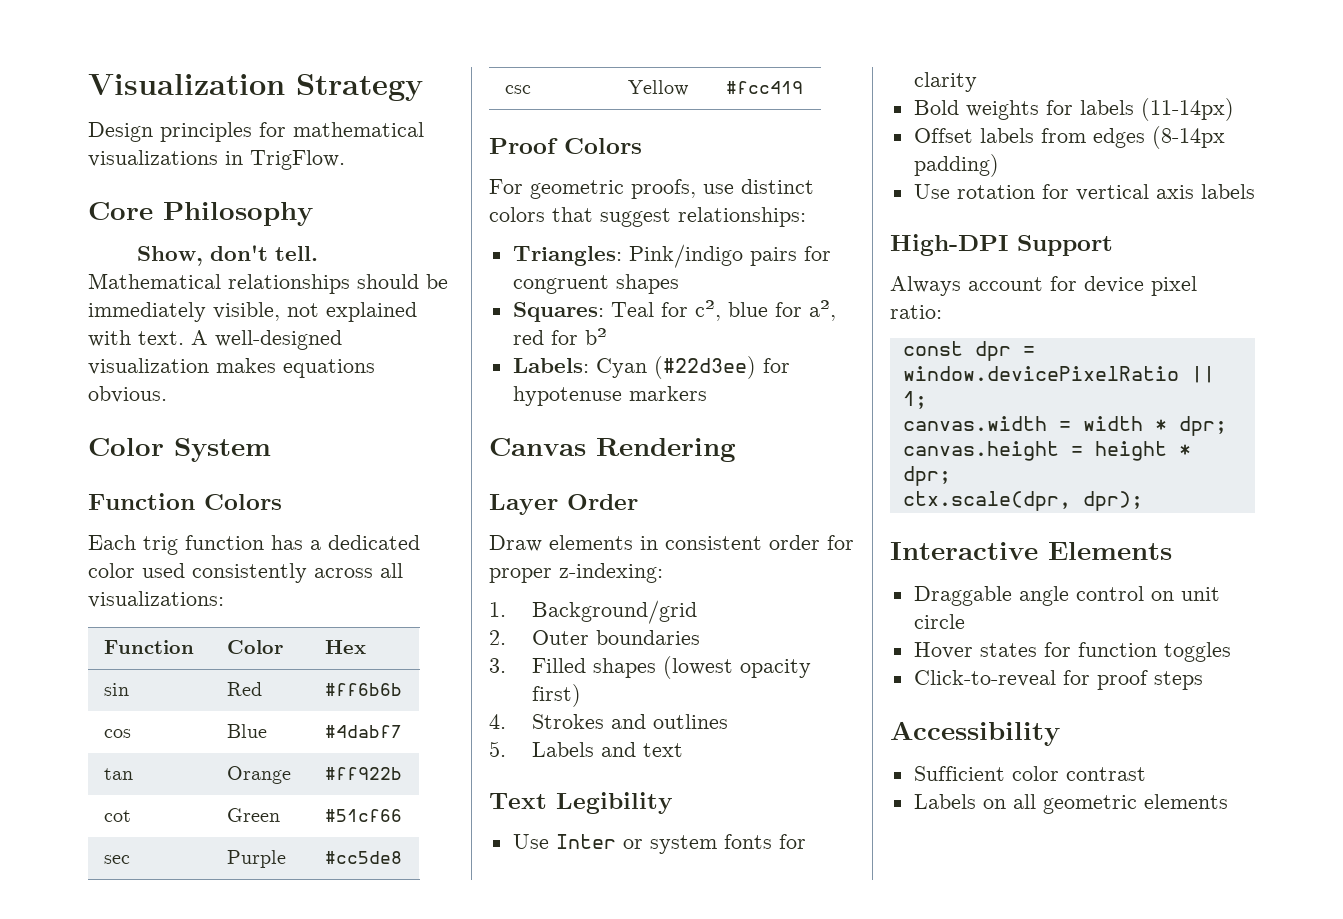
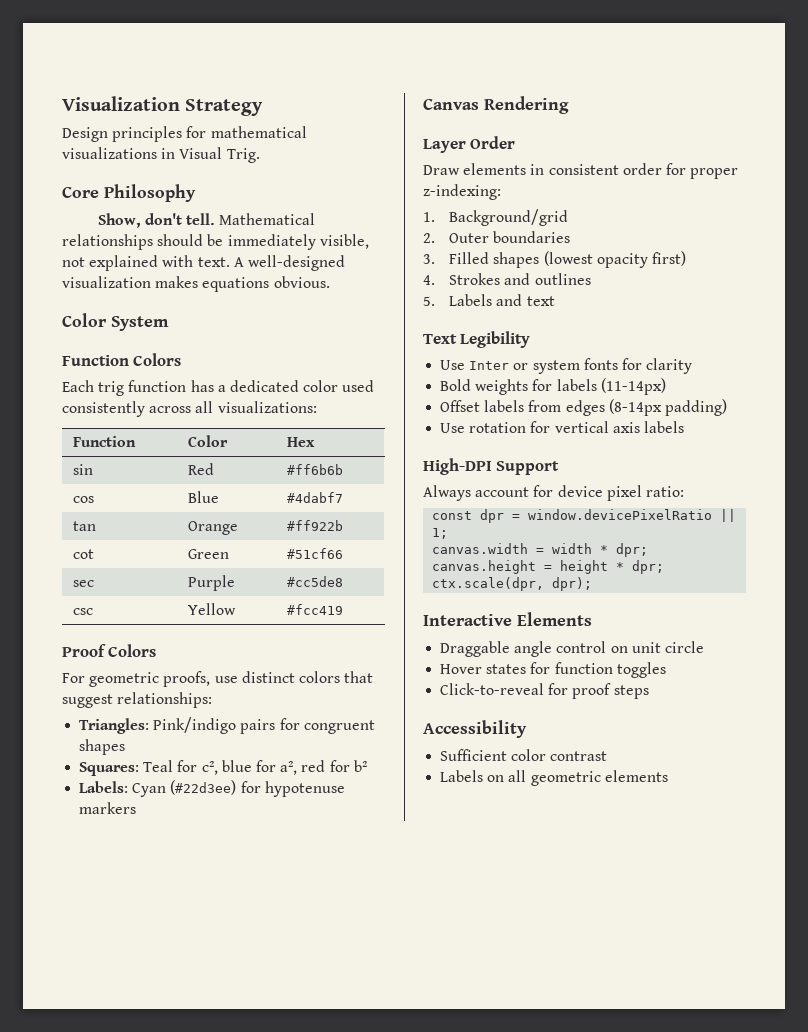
- Design principles for mathematical visualizations in TrigFlow.
+ Design principles for mathematical visualizations in Visual Trig.

